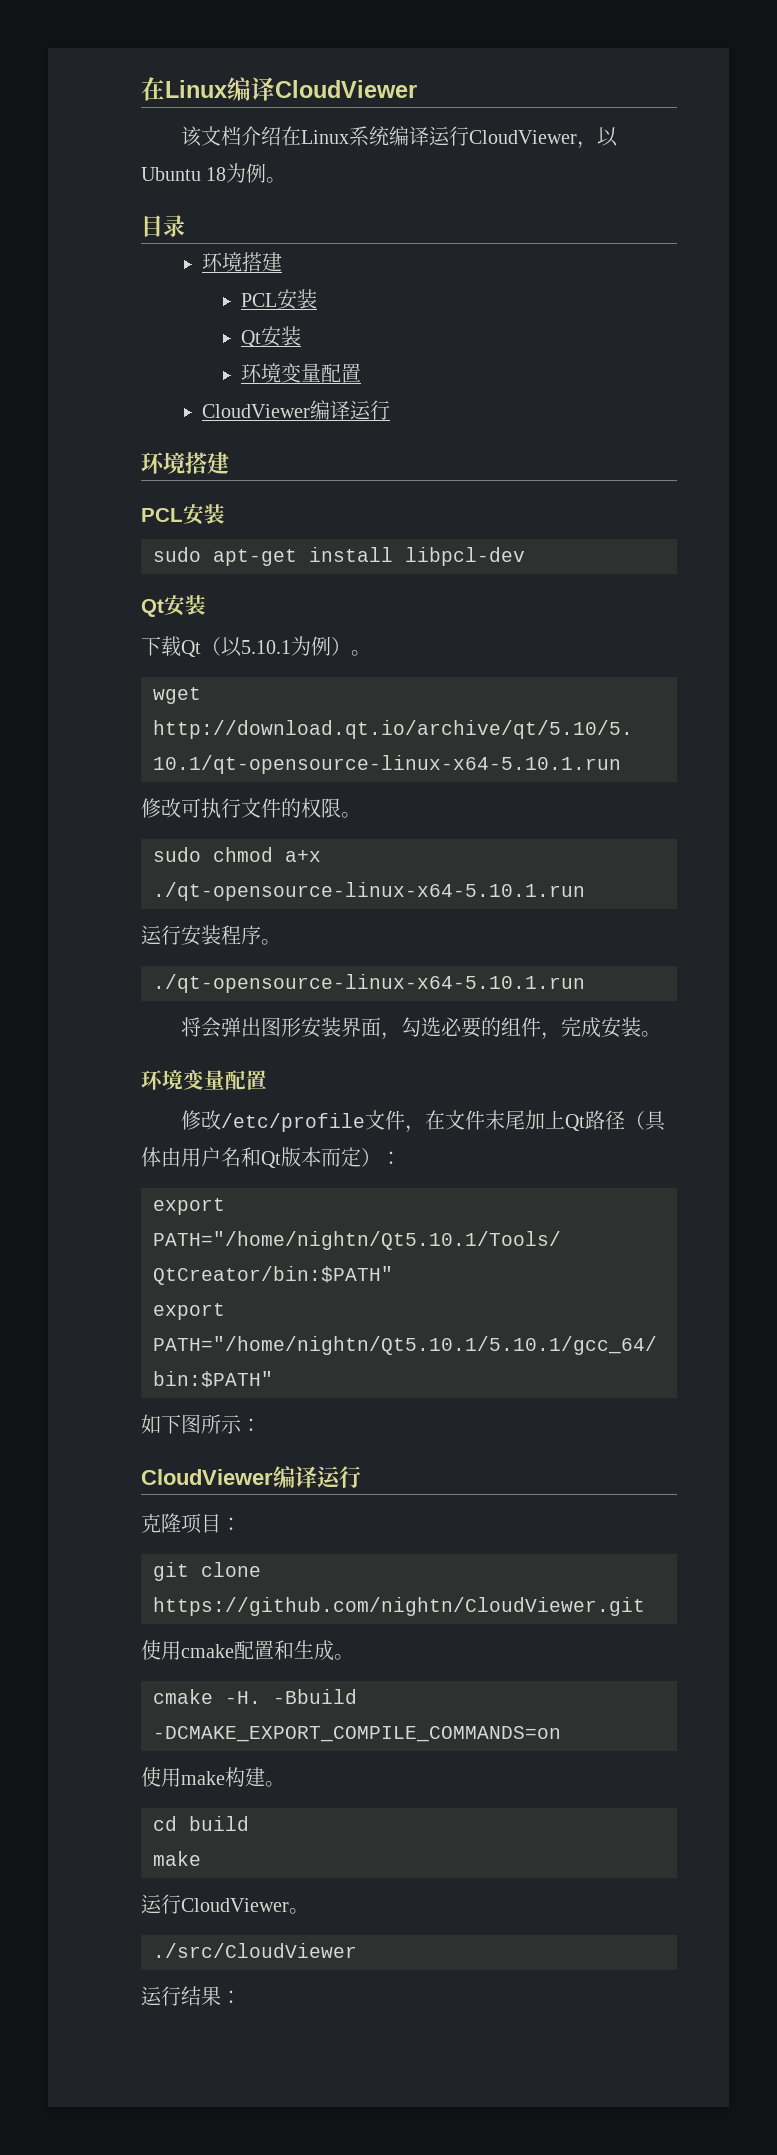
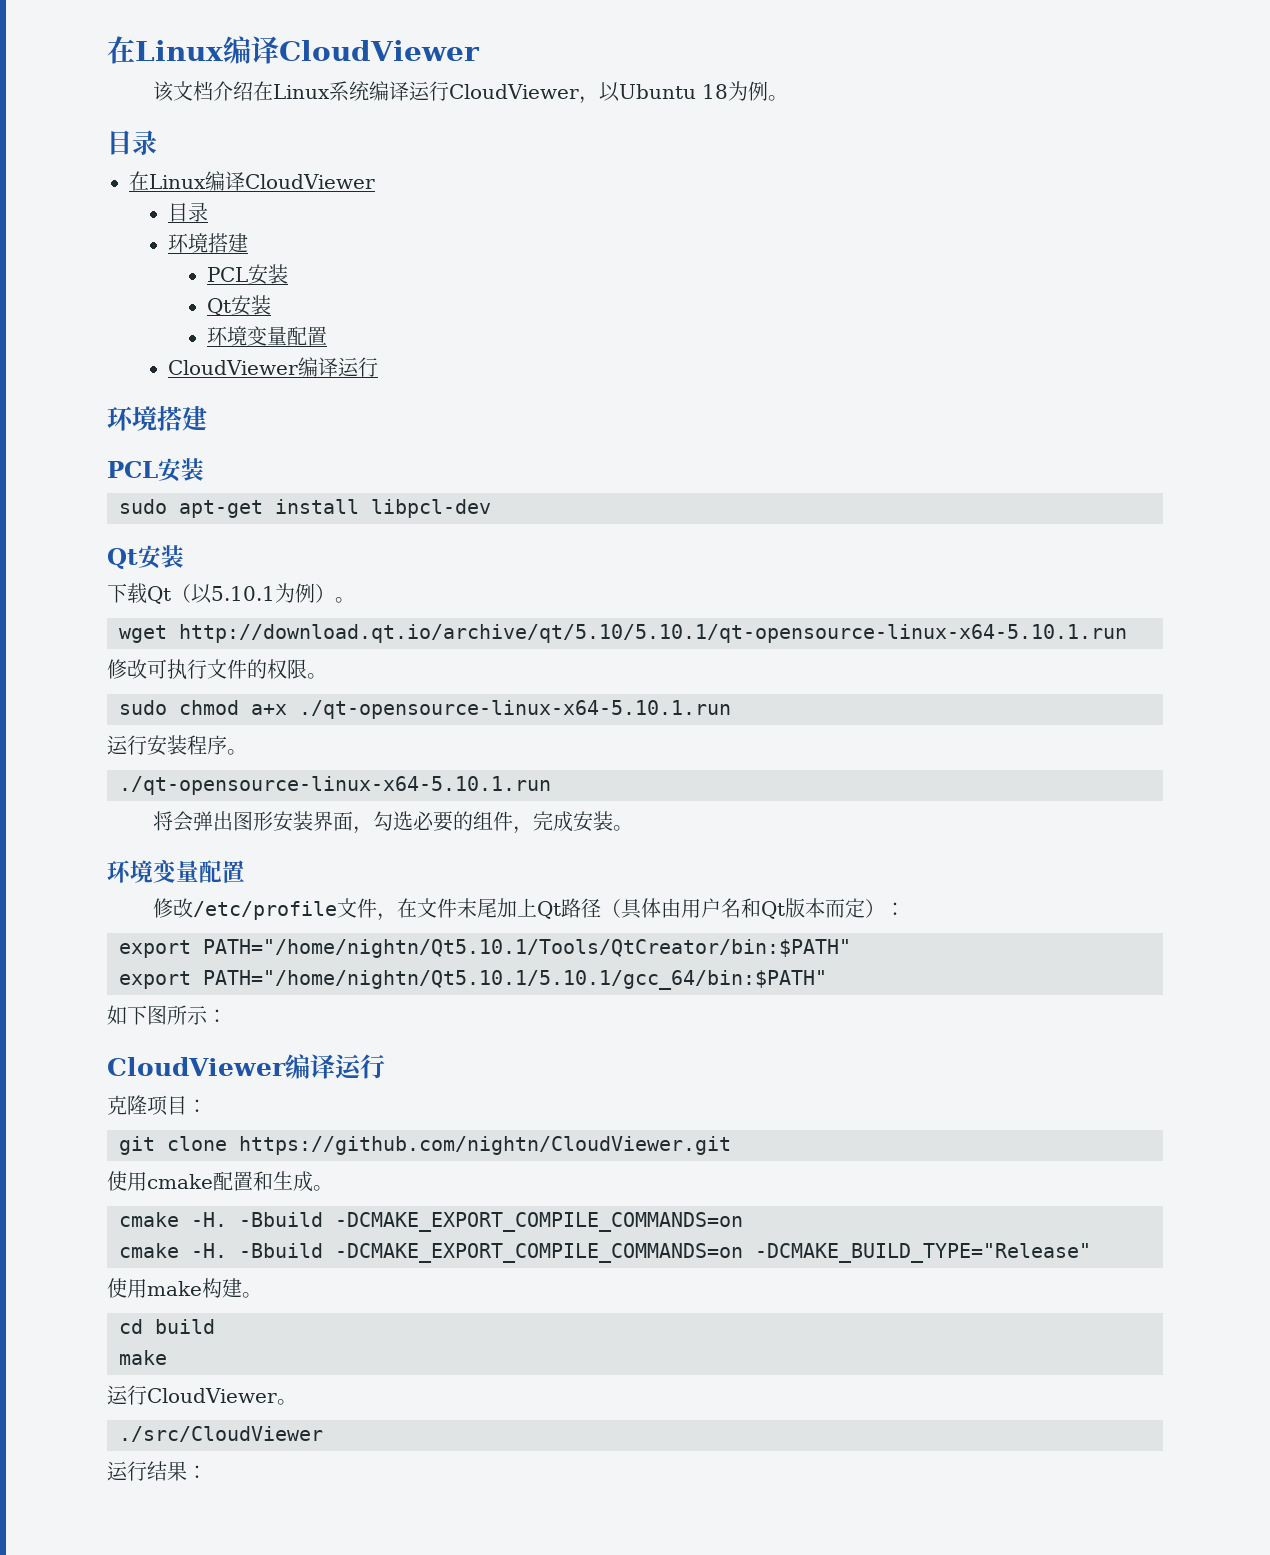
  该文档介绍在Linux系统编译运行CloudViewer，以Ubuntu 18为例。
+ 目录
+ 在Linux编译CloudViewer
+ cmake -H. -Bbuild -DCMAKE_EXPORT_COMPILE_COMMANDS=on -DCMAKE_BUILD_TYPE="Release"

